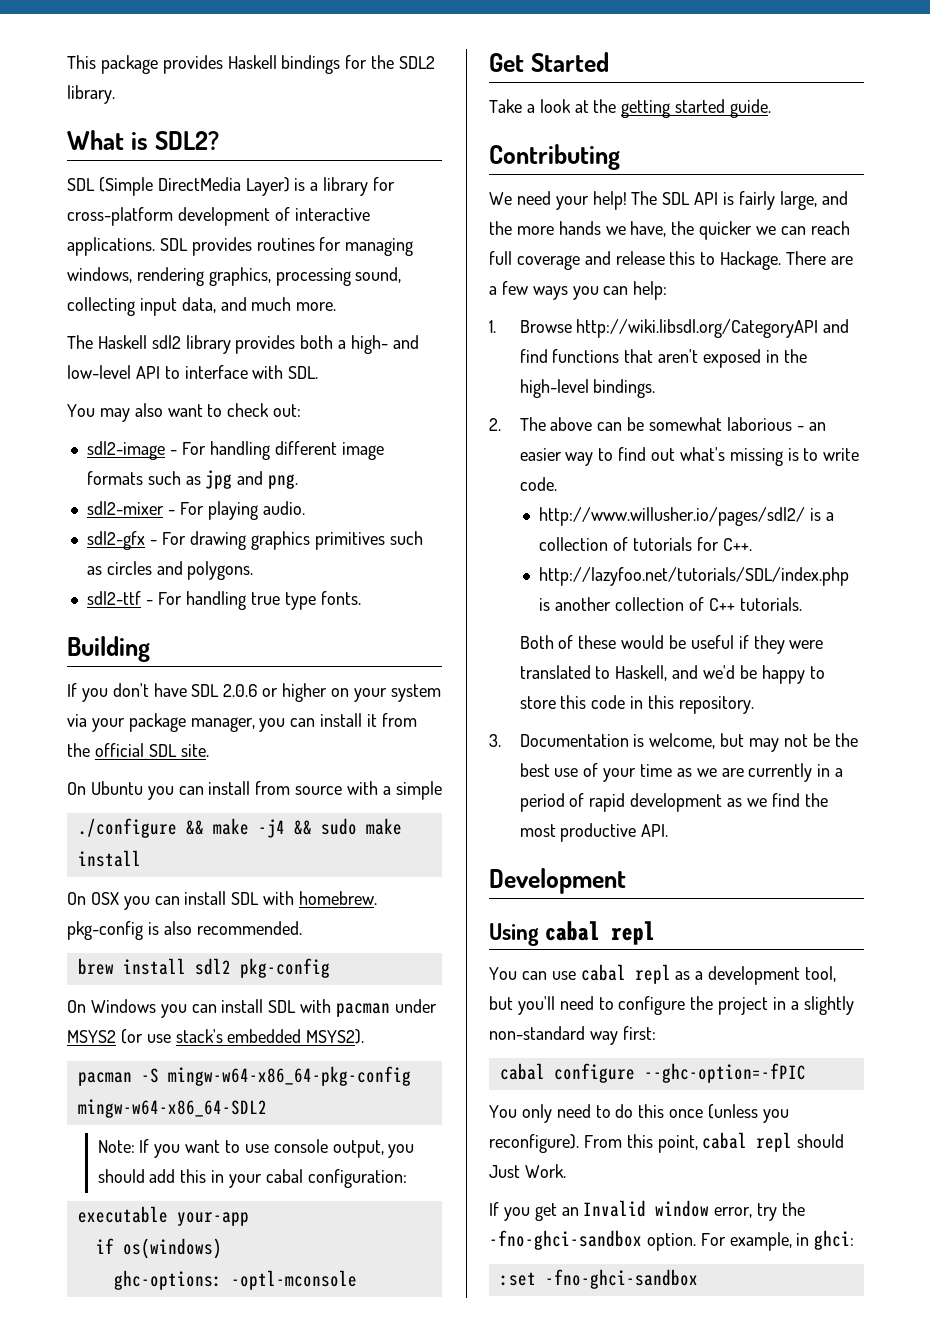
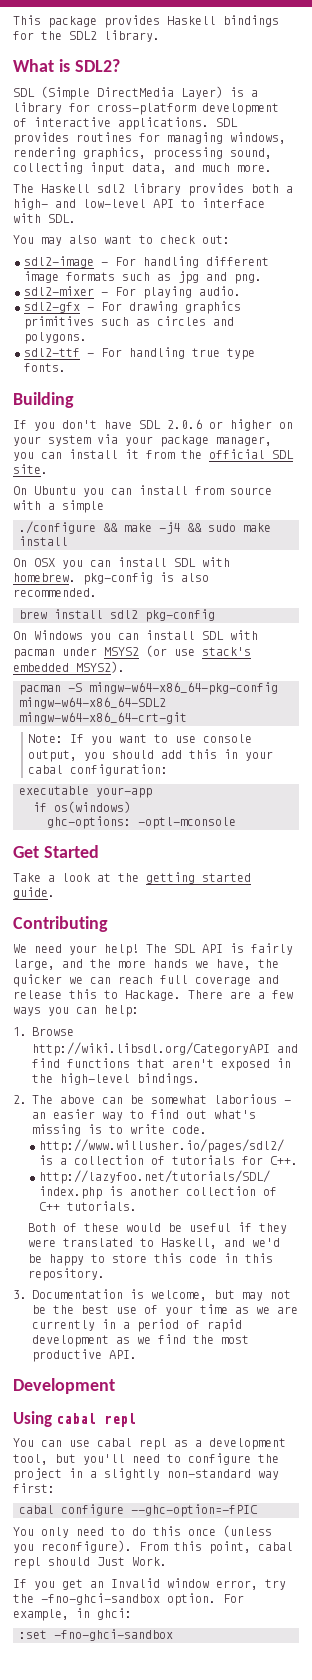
- pacman -S mingw-w64-x86_64-pkg-config mingw-w64-x86_64-SDL2
+ pacman -S mingw-w64-x86_64-pkg-config mingw-w64-x86_64-SDL2 mingw-w64-x86_64-crt-git

